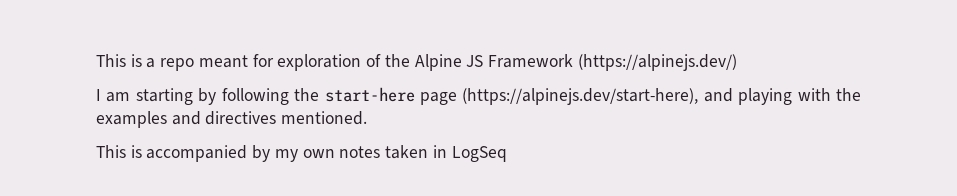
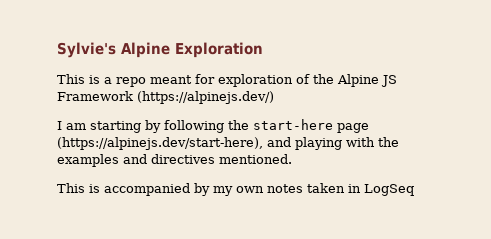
+ Sylvie's Alpine Exploration

